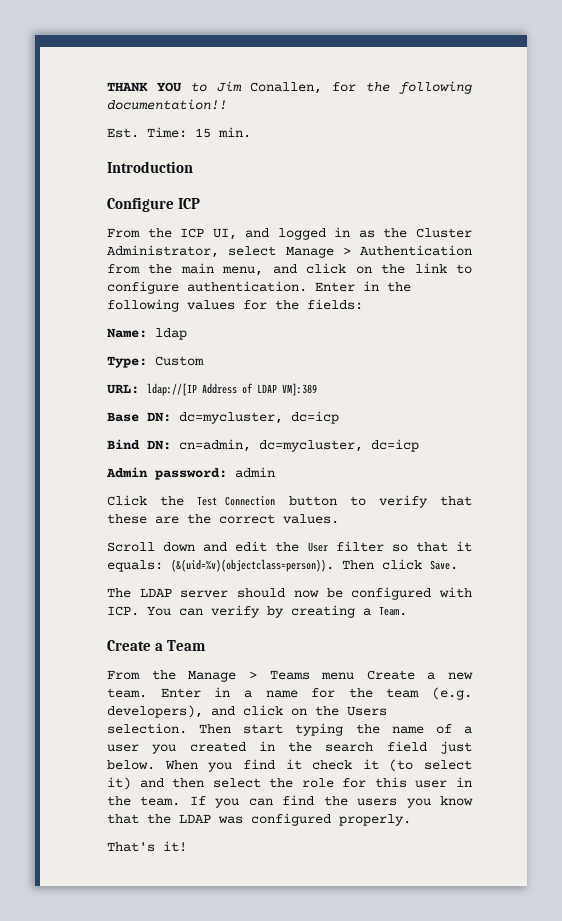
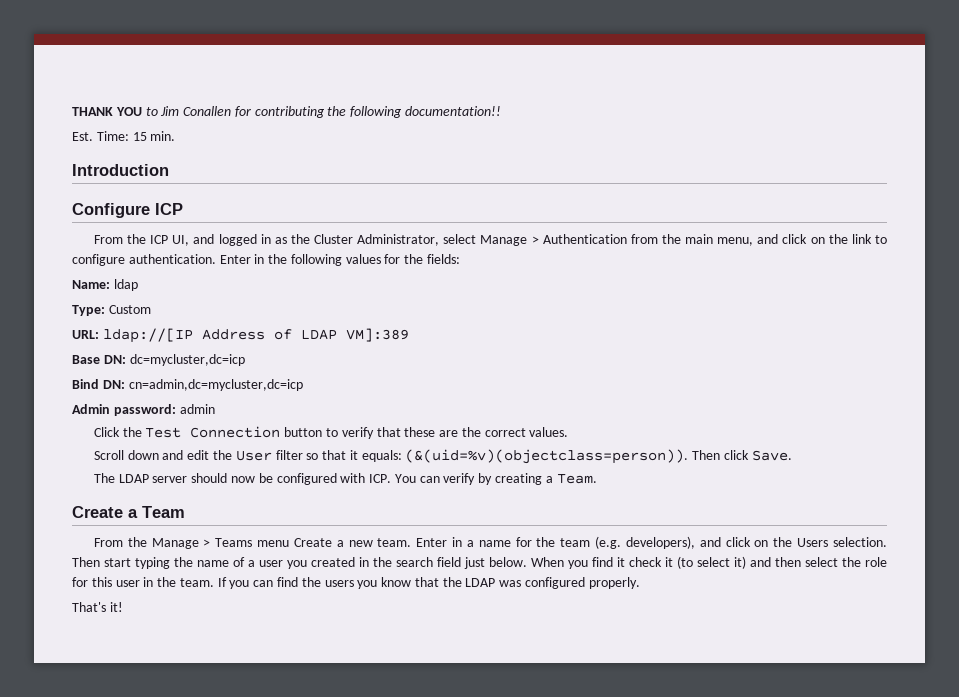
- THANK YOU to Jim Conallen, for the following documentation!!
+ THANK YOU to Jim Conallen for contributing the following documentation!!
- Base DN: dc=mycluster, dc=icp
+ Base DN: dc=mycluster,dc=icp
- Bind DN: cn=admin, dc=mycluster, dc=icp
+ Bind DN: cn=admin,dc=mycluster,dc=icp

